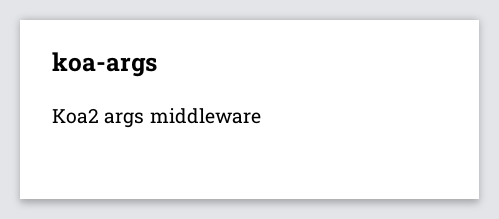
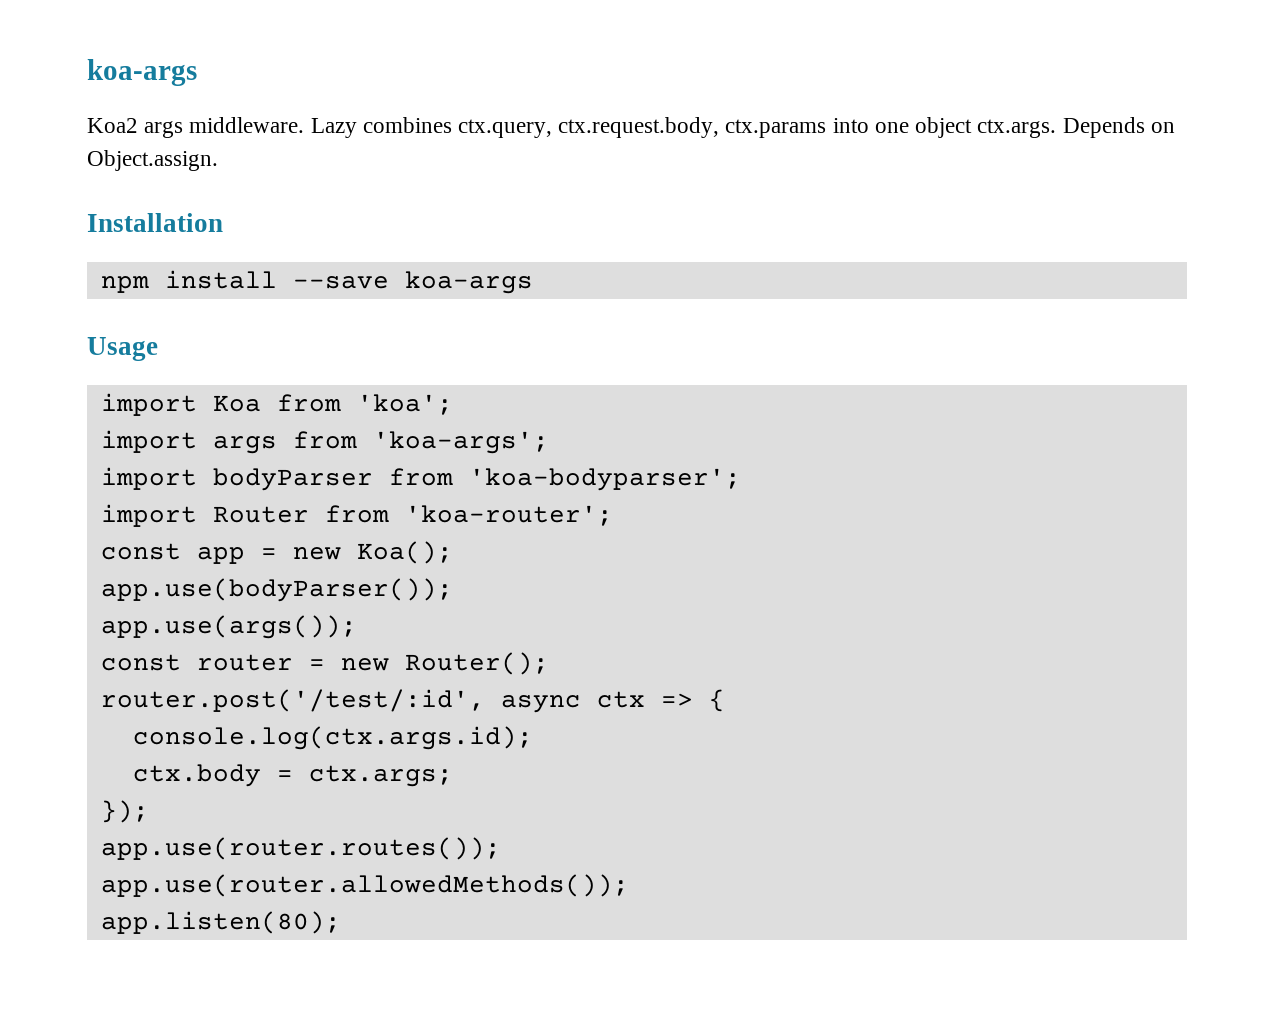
- Koa2 args middleware
+ Koa2 args middleware. Lazy combines ctx.query, ctx.request.body, ctx.params into one object ctx.args. Depends on Object.assign.
+ Installation
+ npm install --save koa-args
+ Usage
+ import Koa from 'koa';
+ import args from 'koa-args';
+ import bodyParser from 'koa-bodyparser';
+ import Router from 'koa-router';
+ const app = new Koa();
+ app.use(bodyParser());
+ app.use(args());
+ const router = new Router();
+ router.post('/test/:id', async ctx => {
+ console.log(ctx.args.id);
+ ctx.body = ctx.args;
+ });
+ app.use(router.routes());
+ app.use(router.allowedMethods());
+ app.listen(80);

